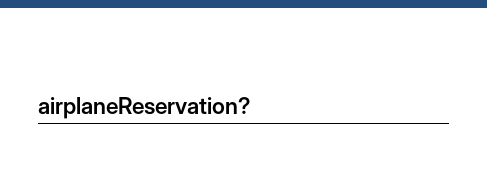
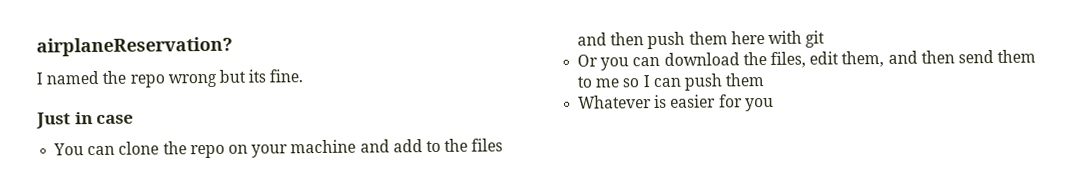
+ I named the repo wrong but its fine.
+ Just in case
+ You can clone the repo on your machine and add to the files and then push them here with git
+ Or you can download the files, edit them, and then send them to me so I can push them
+ Whatever is easier for you

